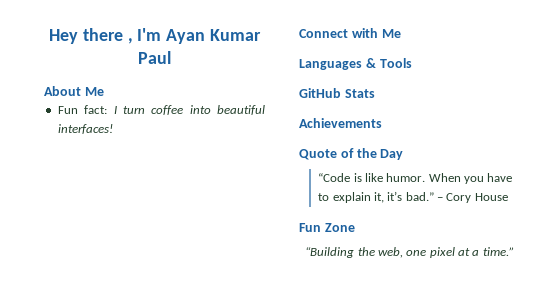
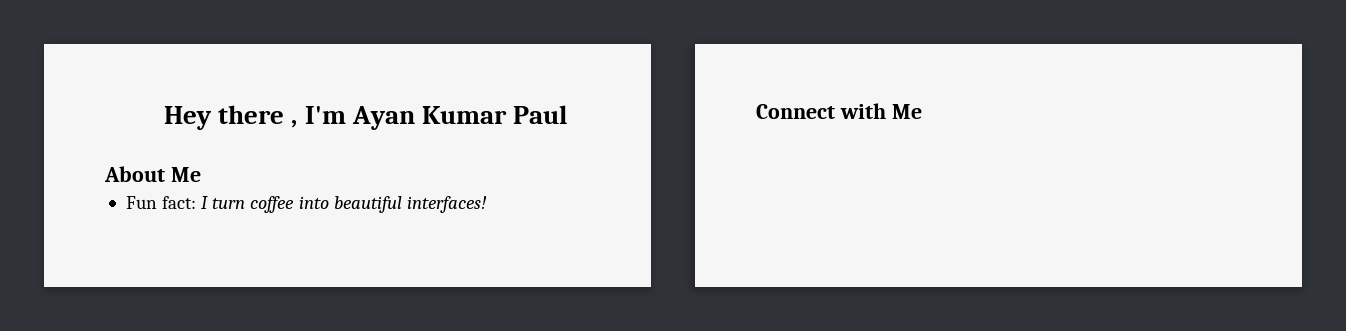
- Languages & Tools
- GitHub Stats
- Achievements
- Quote of the Day
- “Code is like humor. When you have to explain it, it’s bad.” – Cory House
- Fun Zone
- “Building the web, one pixel at a time.”

